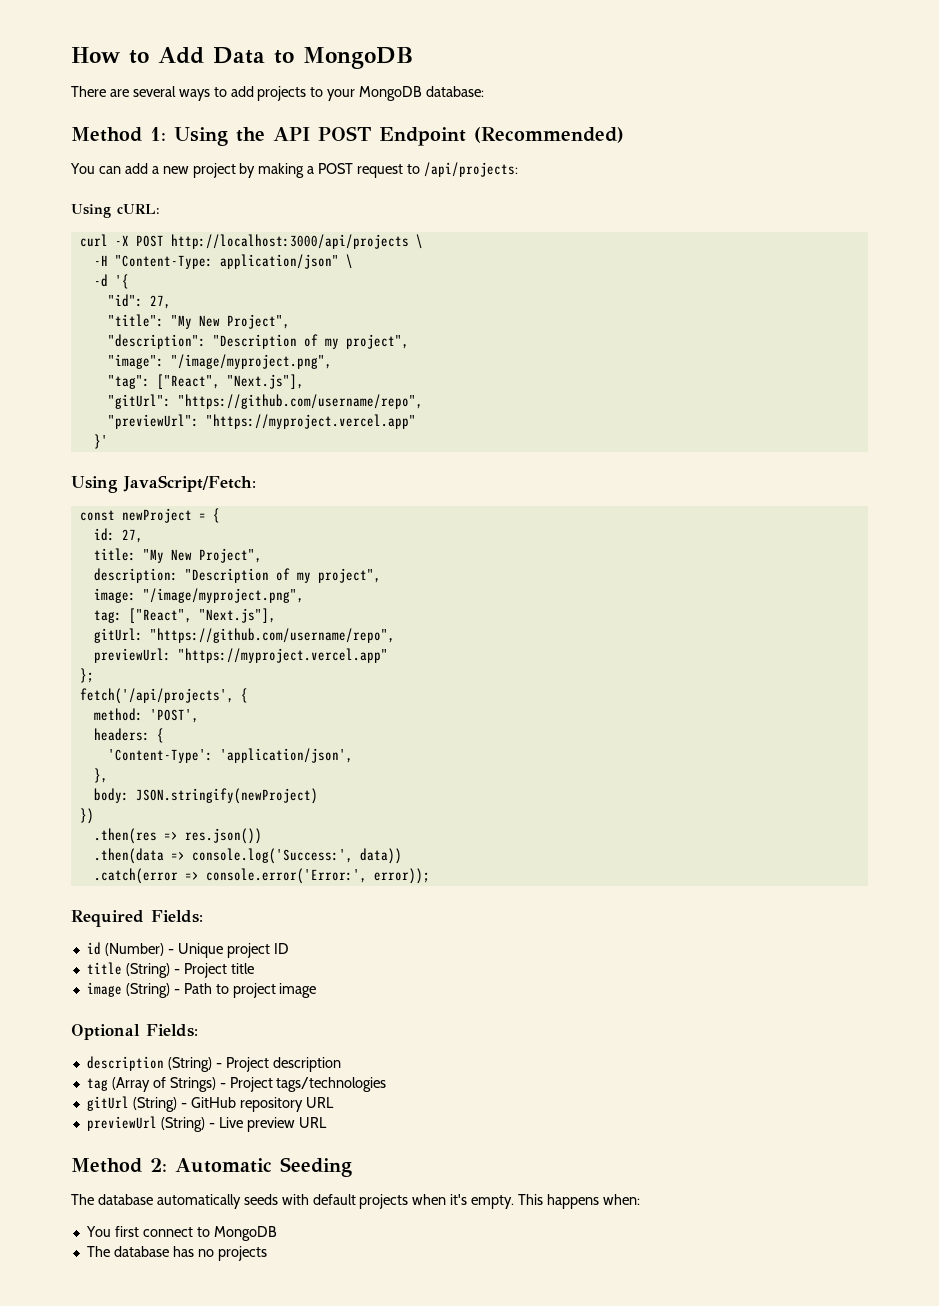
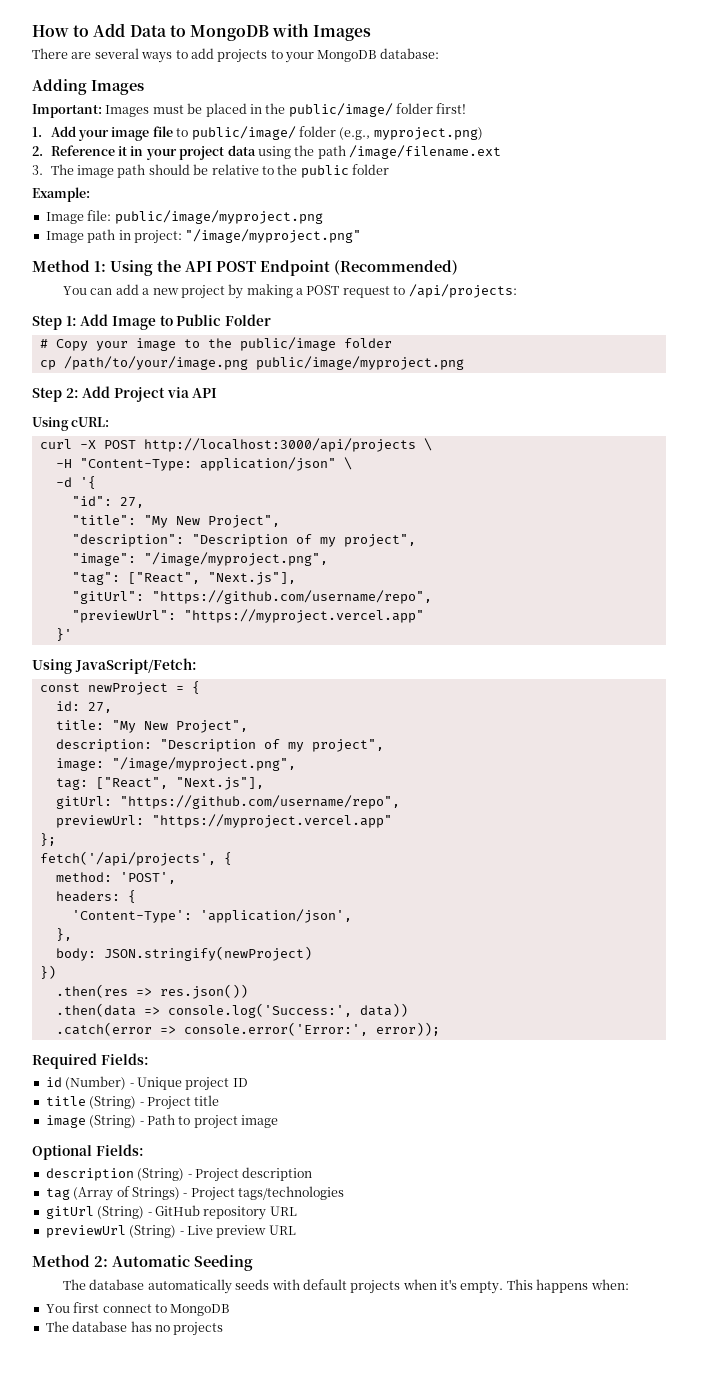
- How to Add Data to MongoDB
+ How to Add Data to MongoDB with Images
+ Adding Images
+ Important: Images must be placed in the public/image/ folder first!
+ 1. Add your image file to public/image/ folder (e.g., myproject.png)
+ 2. Reference it in your project data using the path /image/filename.ext
+ 3. The image path should be relative to the public folder
+ Example:
+ Image file: public/image/myproject.png
+ Image path in project: "/image/myproject.png"
+ Step 1: Add Image to Public Folder
+ # Copy your image to the public/image folder
+ cp /path/to/your/image.png public/image/myproject.png
+ Step 2: Add Project via API

